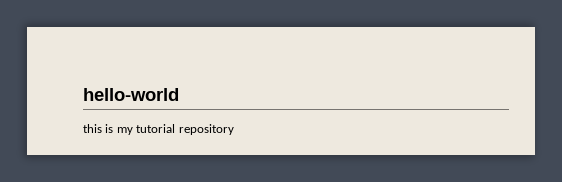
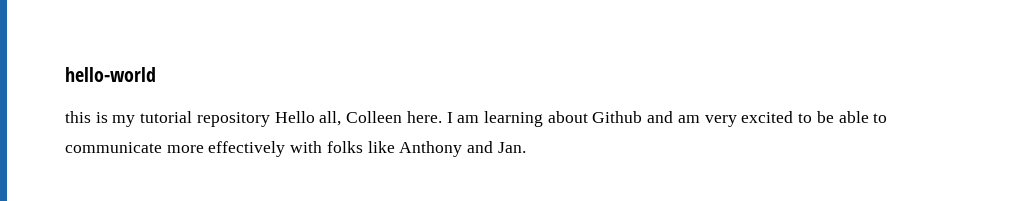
- this is my tutorial repository
+ this is my tutorial repository Hello all, Colleen here. I am learning about Github and am very excited to be able to communicate more effectively with folks like Anthony and Jan.

